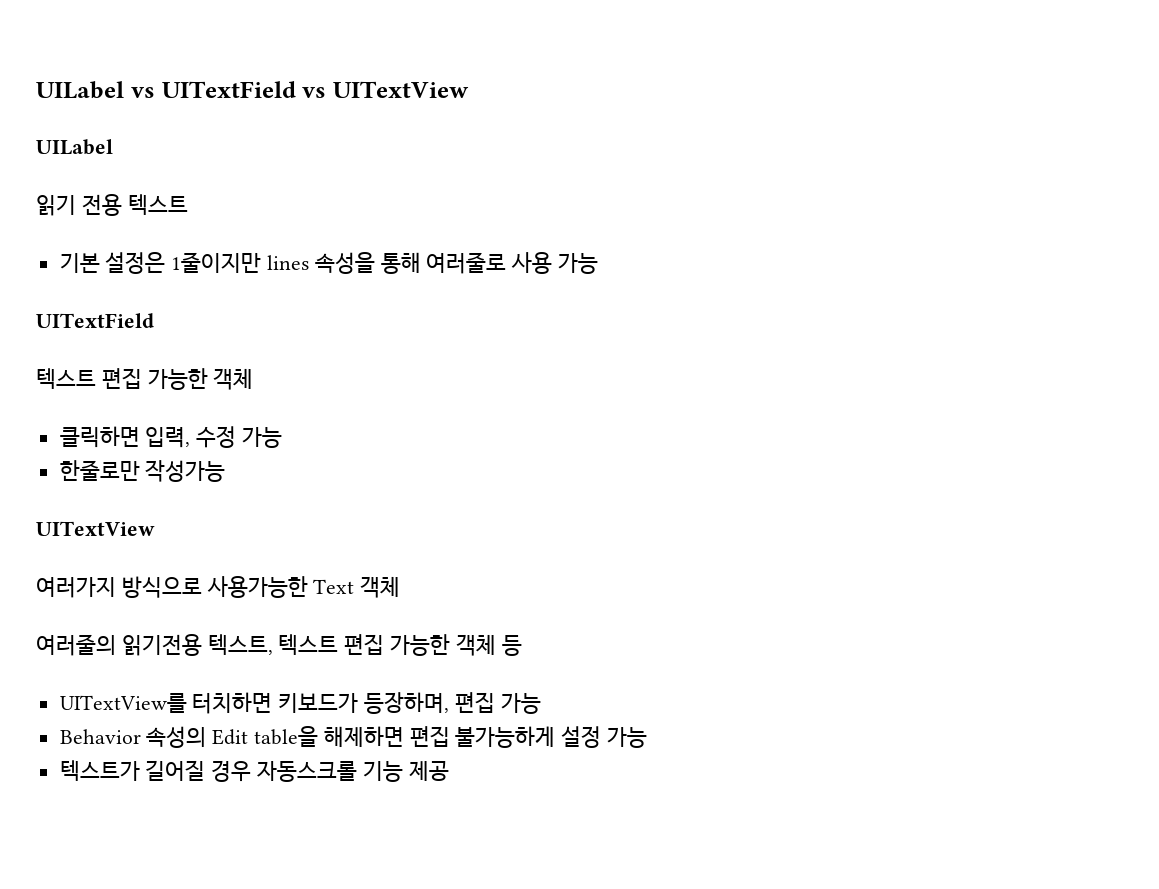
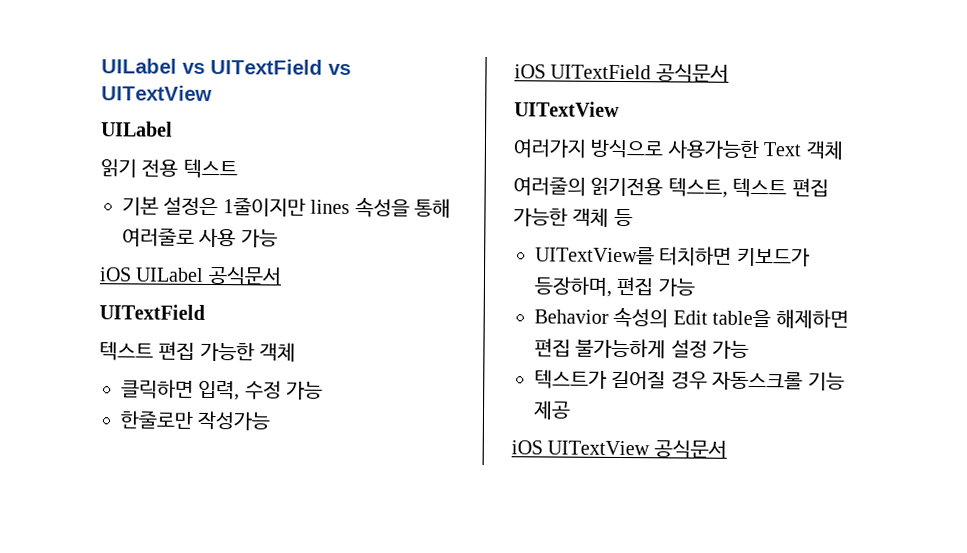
+ iOS UILabel 공식문서
+ iOS UITextField 공식문서
+ iOS UITextView 공식문서

